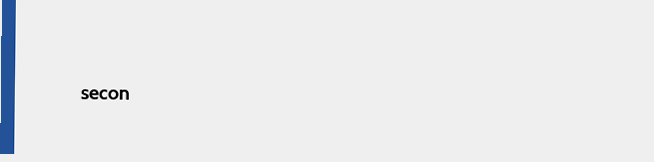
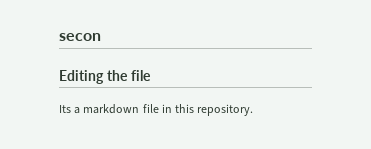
+ Editing the file
+ Its a markdown file in this repository.

